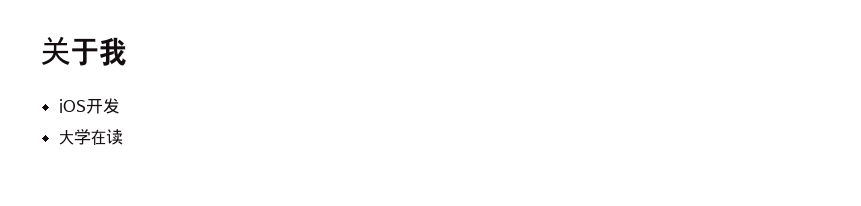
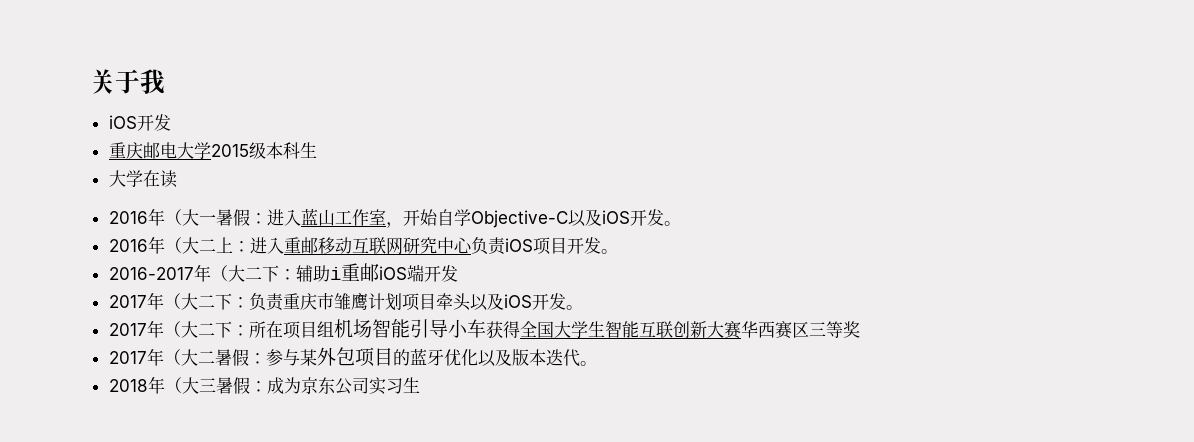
+ 重庆邮电大学2015级本科生
  大学在读
+ 2016年（大一暑假：进入蓝山工作室，开始自学Objective-C以及iOS开发。
+ 2016年（大二上：进入重邮移动互联网研究中心负责iOS项目开发。
+ 2016-2017年（大二下：辅助i重邮iOS端开发
+ 2017年（大二下：负责重庆市雏鹰计划项目牵头以及iOS开发。
+ 2017年（大二下：所在项目组机场智能引导小车获得全国大学生智能互联创新大赛华西赛区三等奖
+ 2017年（大二暑假：参与某外包项目的蓝牙优化以及版本迭代。
+ 2018年（大三暑假：成为京东公司实习生

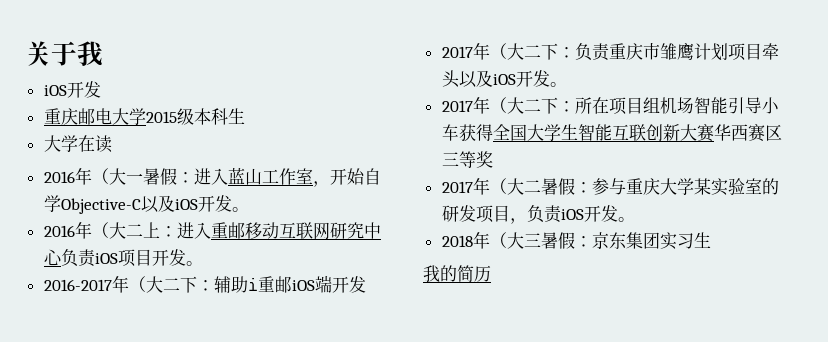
- 2017年（大二暑假：参与某外包项目的蓝牙优化以及版本迭代。
+ 2017年（大二暑假：参与重庆大学某实验室的研发项目，负责iOS开发。
- 2018年（大三暑假：成为京东公司实习生
+ 2018年（大三暑假：京东集团实习生
+ 我的简历

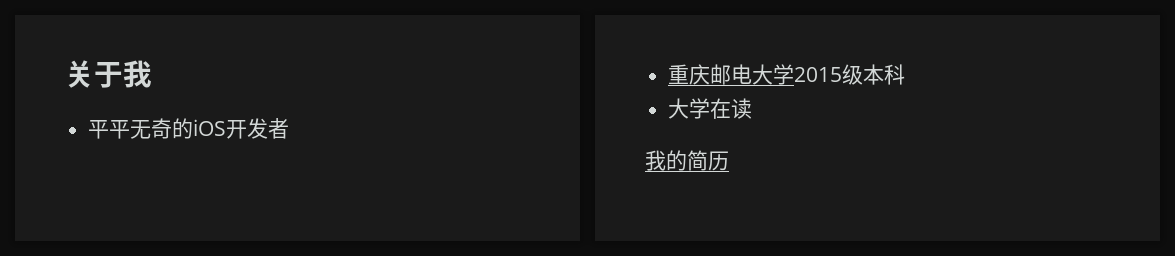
  关于我
- iOS开发
+ 平平无奇的iOS开发者
- 重庆邮电大学2015级本科生
+ 重庆邮电大学2015级本科
- 2016年（大一暑假：进入蓝山工作室，开始自学Objective-C以及iOS开发。
- 2016年（大二上：进入重邮移动互联网研究中心负责iOS项目开发。
- 2016-2017年（大二下：辅助i重邮iOS端开发
- 2017年（大二下：负责重庆市雏鹰计划项目牵头以及iOS开发。
- 2017年（大二下：所在项目组机场智能引导小车获得全国大学生智能互联创新大赛华西赛区三等奖
- 2017年（大二暑假：参与重庆大学某实验室的研发项目，负责iOS开发。
- 2018年（大三暑假：京东集团实习生

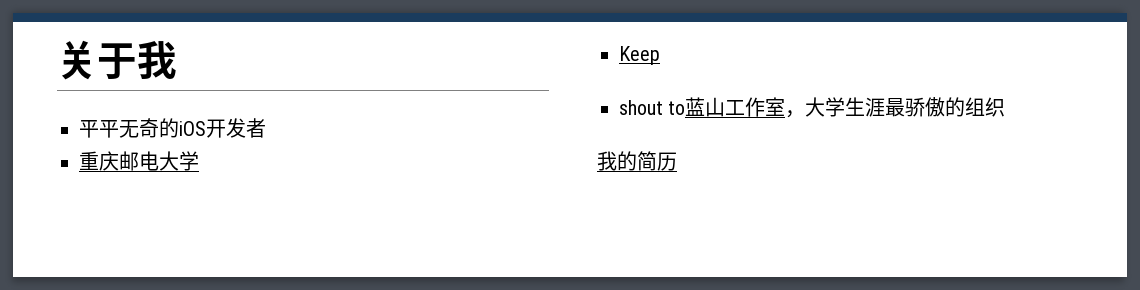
- 重庆邮电大学2015级本科
- 大学在读
+ 重庆邮电大学
+ Keep
+ shout to蓝山工作室，大学生涯最骄傲的组织

